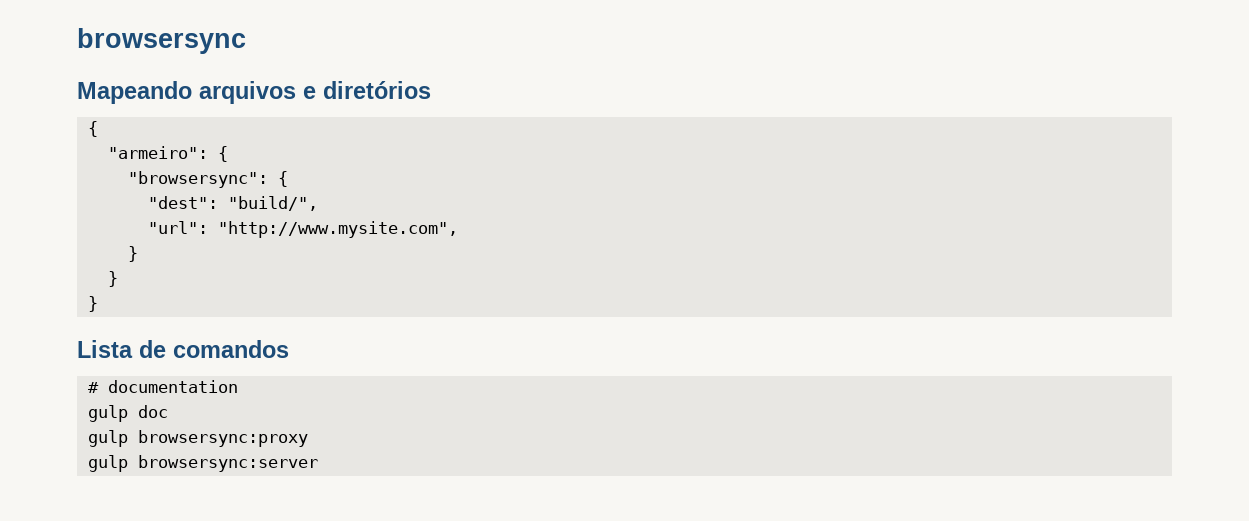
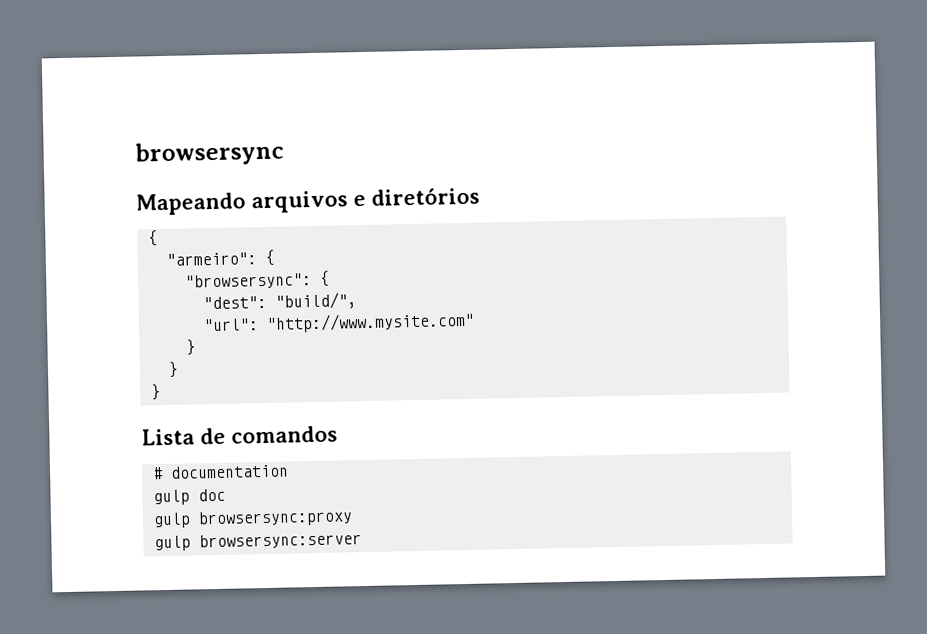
- "url": "http://www.mysite.com",
+ "url": "http://www.mysite.com"

